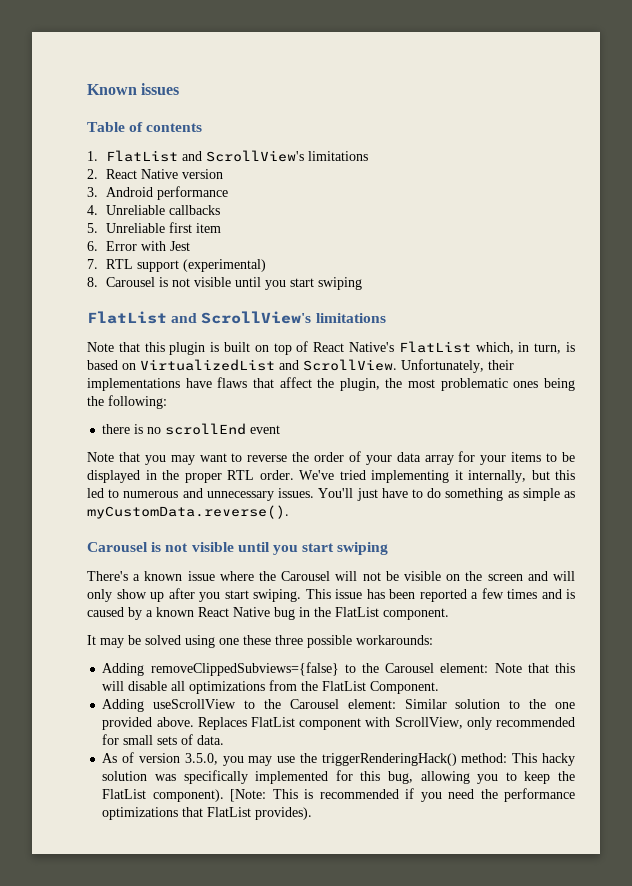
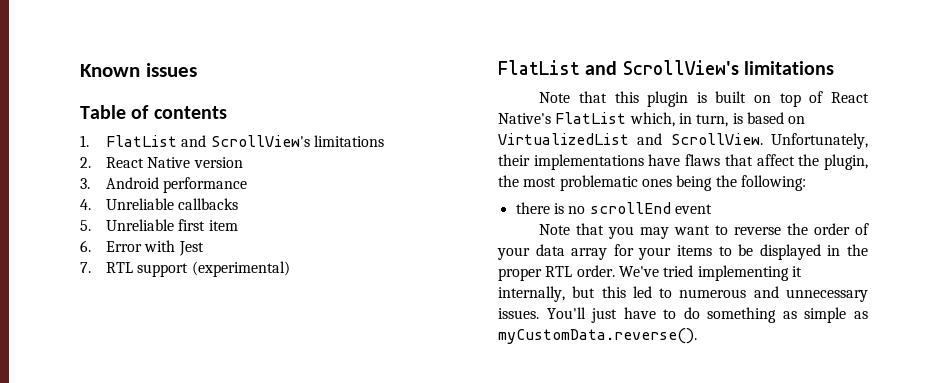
- 8. Carousel is not visible until you start swiping
  You'll just have to do something as simple as myCustomData.reverse().
- Carousel is not visible until you start swiping
- There's a known issue where the Carousel will not be visible on the screen and will only show up after you start swiping. This issue has been reported a few times and is caused by a known React Native bug in the FlatList component.
- It may be solved using one these three possible workarounds:
- Adding removeClippedSubviews={false} to the Carousel element: Note that this will disable all optimizations from the FlatList Component.
- Adding useScrollView to the Carousel element: Similar solution to the one provided above. Replaces FlatList component with ScrollView, only recommended for small sets of data.
- As of version 3.5.0, you may use the triggerRenderingHack() method: This hacky solution was specifically implemented for this bug, allowing you to keep the FlatList component). [Note: This is recommended if you need the performance optimizations that FlatList provides).

